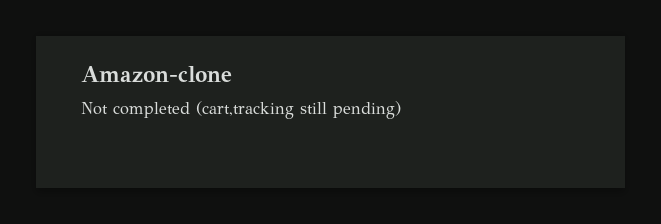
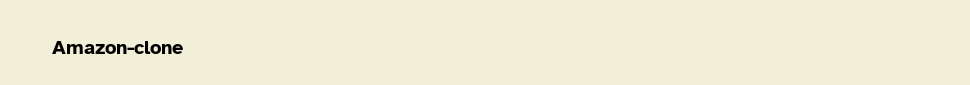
- Not completed (cart,tracking still pending)

